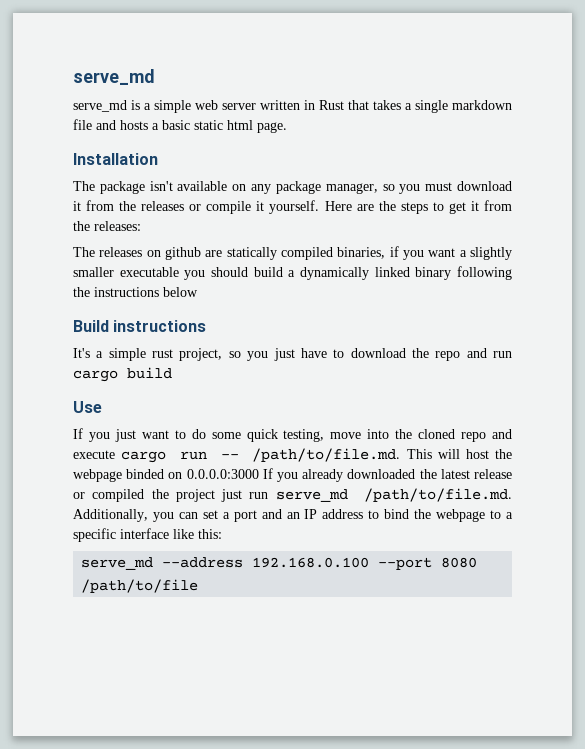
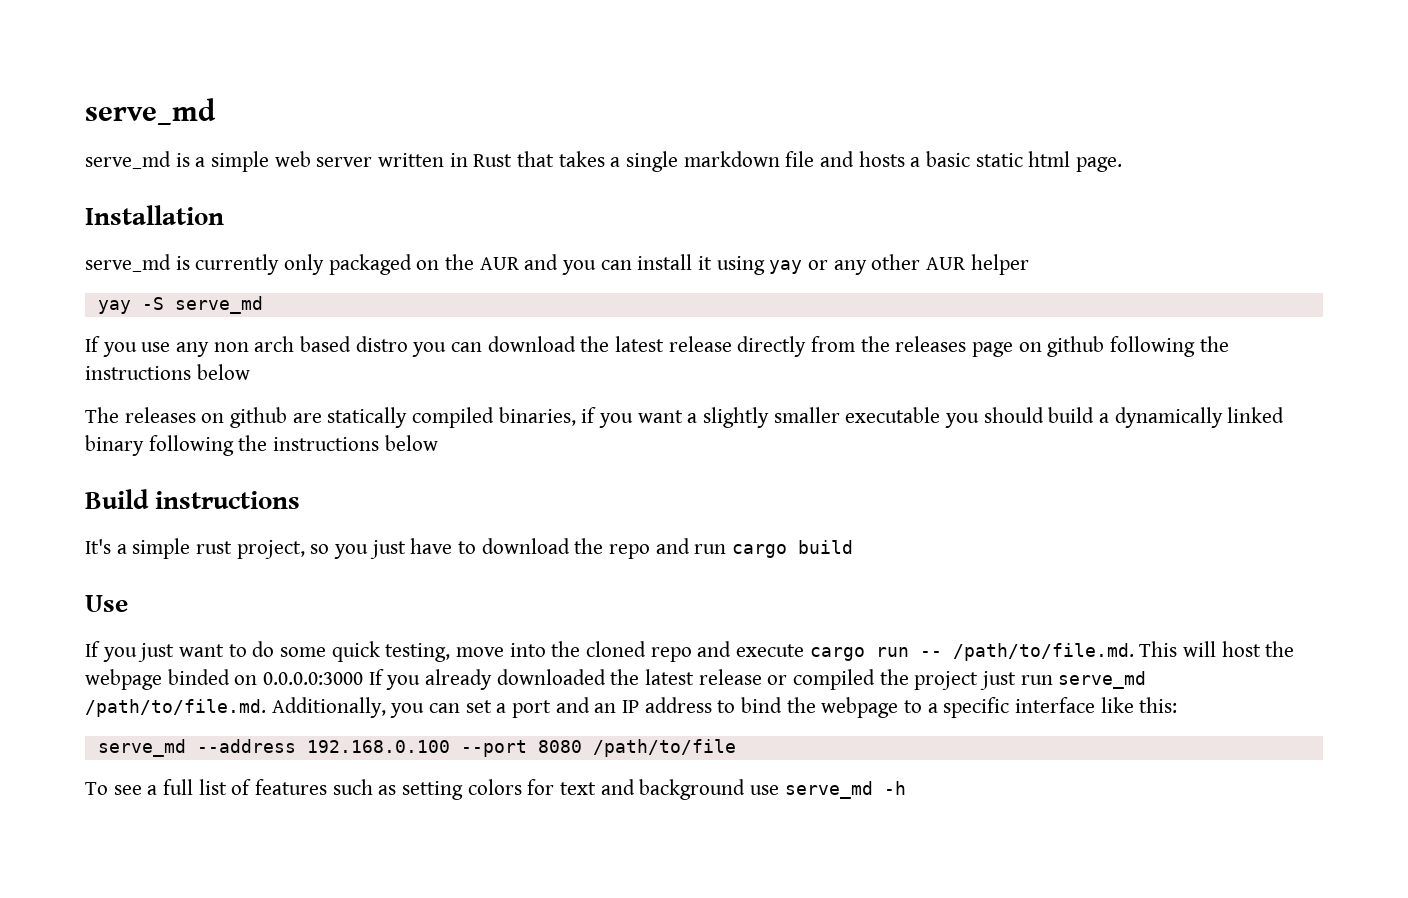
- The package isn't available on any package manager, so you must download it from the releases or compile it yourself. Here are the steps to get it from the releases:
+ serve_md is currently only packaged on the AUR and you can install it using yay or any other AUR helper
+ yay -S serve_md
+ If you use any non arch based distro you can download the latest release directly from the releases page on github following the instructions below
+ To see a full list of features such as setting colors for text and background use serve_md -h

